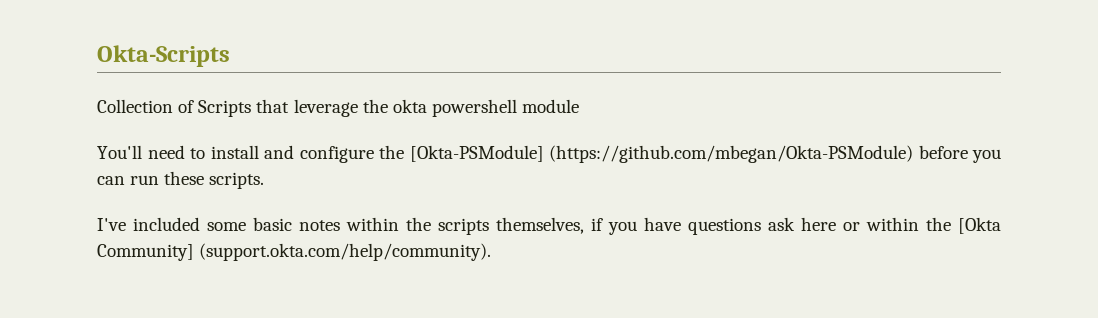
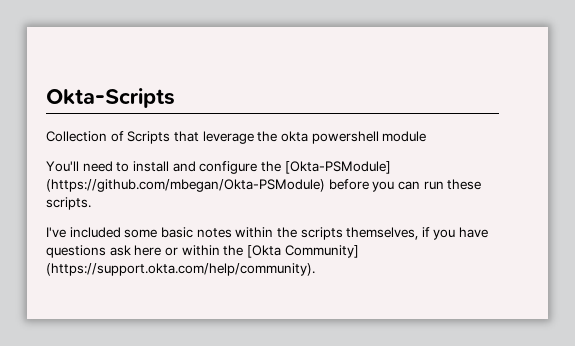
- I've included some basic notes within the scripts themselves, if you have questions ask here or within the [Okta Community] (support.okta.com/help/community).
+ I've included some basic notes within the scripts themselves, if you have questions ask here or within the [Okta Community] (https://support.okta.com/help/community).

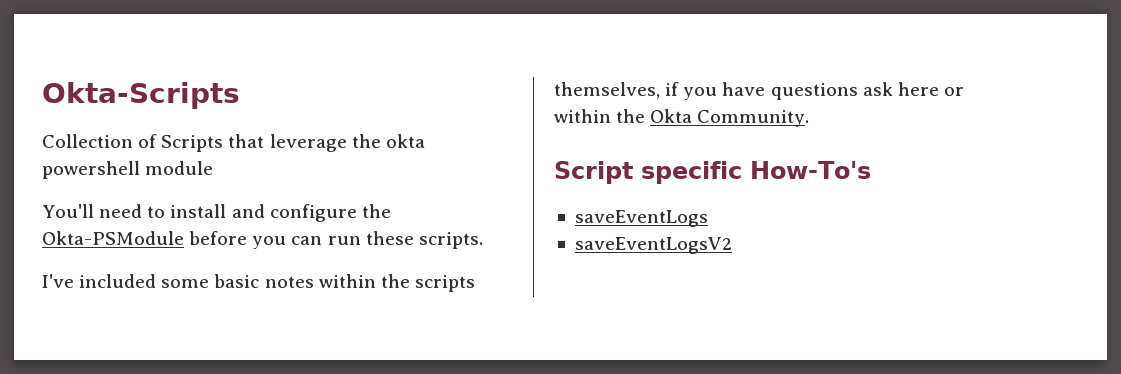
- You'll need to install and configure the [Okta-PSModule] (https://github.com/mbegan/Okta-PSModule) before you can run these scripts.
+ You'll need to install and configure the Okta-PSModule before you can run these scripts.
- I've included some basic notes within the scripts themselves, if you have questions ask here or within the [Okta Community] (https://support.okta.com/help/community).
+ I've included some basic notes within the scripts themselves, if you have questions ask here or within the Okta Community.
+ Script specific How-To's
+ saveEventLogs
+ saveEventLogsV2

